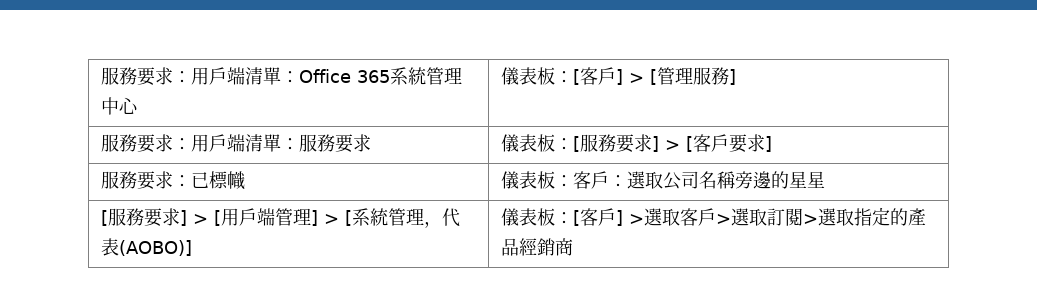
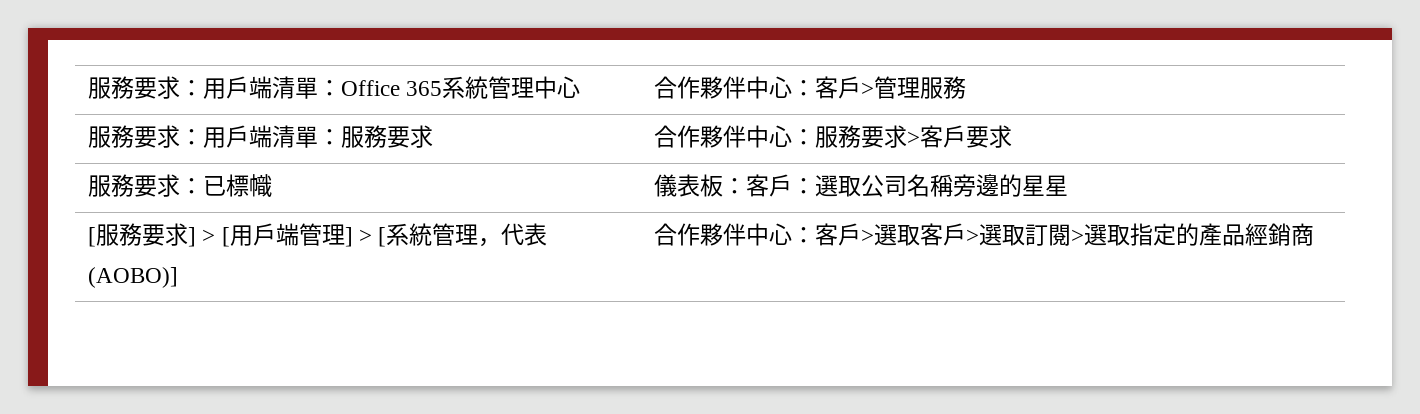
- 服務要求：用戶端清單：Office 365系統管理中心 | 儀表板：[客戶] > [管理服務]
+ 服務要求：用戶端清單：Office 365系統管理中心 | 合作夥伴中心：客戶>管理服務
- 服務要求：用戶端清單：服務要求 | 儀表板：[服務要求] > [客戶要求]
+ 服務要求：用戶端清單：服務要求 | 合作夥伴中心：服務要求>客戶要求
- [服務要求] > [用戶端管理] > [系統管理，代表(AOBO)] | 儀表板：[客戶] >選取客戶>選取訂閱>選取指定的產品經銷商
+ [服務要求] > [用戶端管理] > [系統管理，代表(AOBO)] | 合作夥伴中心：客戶>選取客戶>選取訂閱>選取指定的產品經銷商

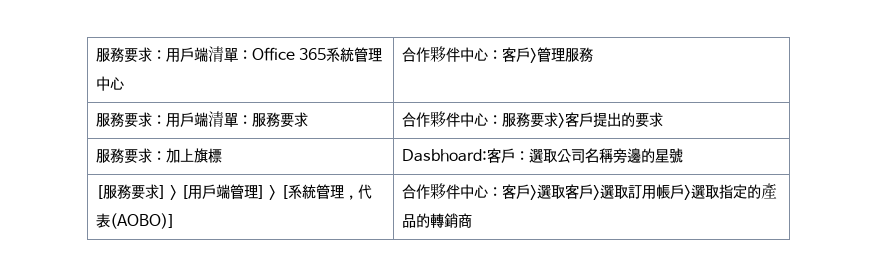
- 服務要求：用戶端清單：服務要求 | 合作夥伴中心：服務要求>客戶要求
+ 服務要求：用戶端清單：服務要求 | 合作夥伴中心：服務要求>客戶提出的要求
- 服務要求：已標幟 | 儀表板：客戶：選取公司名稱旁邊的星星
+ 服務要求：加上旗標 | Dasbhoard:客戶：選取公司名稱旁邊的星號
- [服務要求] > [用戶端管理] > [系統管理，代表(AOBO)] | 合作夥伴中心：客戶>選取客戶>選取訂閱>選取指定的產品經銷商
+ [服務要求] > [用戶端管理] > [系統管理，代表(AOBO)] | 合作夥伴中心：客戶>選取客戶>選取訂用帳戶>選取指定的產品的轉銷商

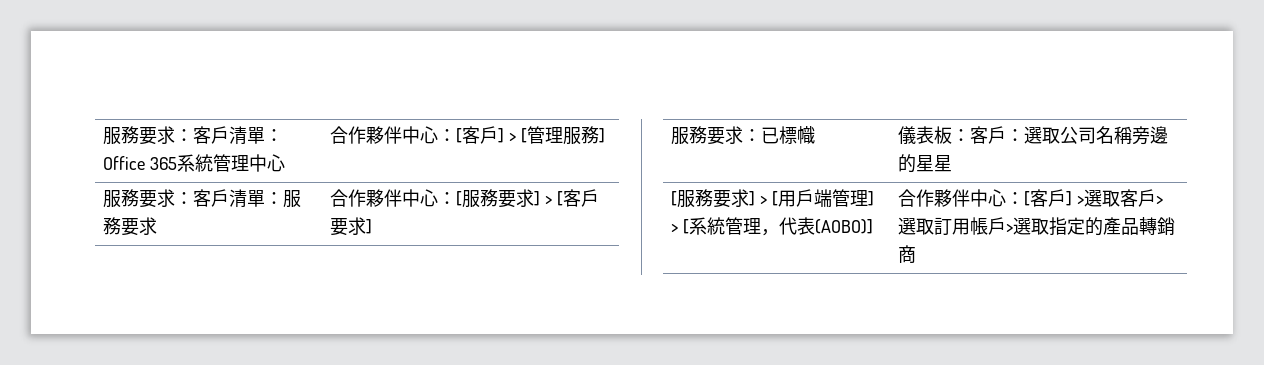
- 服務要求：用戶端清單：Office 365系統管理中心 | 合作夥伴中心：客戶>管理服務
- 服務要求：用戶端清單：服務要求 | 合作夥伴中心：服務要求>客戶提出的要求
- 服務要求：加上旗標 | Dasbhoard:客戶：選取公司名稱旁邊的星號
+ 服務要求：客戶清單：Office 365系統管理中心 | 合作夥伴中心：[客戶] > [管理服務]
+ 服務要求：客戶清單：服務要求 | 合作夥伴中心：[服務要求] > [客戶要求]
+ 服務要求：已標幟 | 儀表板：客戶：選取公司名稱旁邊的星星
- [服務要求] > [用戶端管理] > [系統管理，代表(AOBO)] | 合作夥伴中心：客戶>選取客戶>選取訂用帳戶>選取指定的產品的轉銷商
+ [服務要求] > [用戶端管理] > [系統管理，代表(AOBO)] | 合作夥伴中心：[客戶] >選取客戶>選取訂用帳戶>選取指定的產品轉銷商

